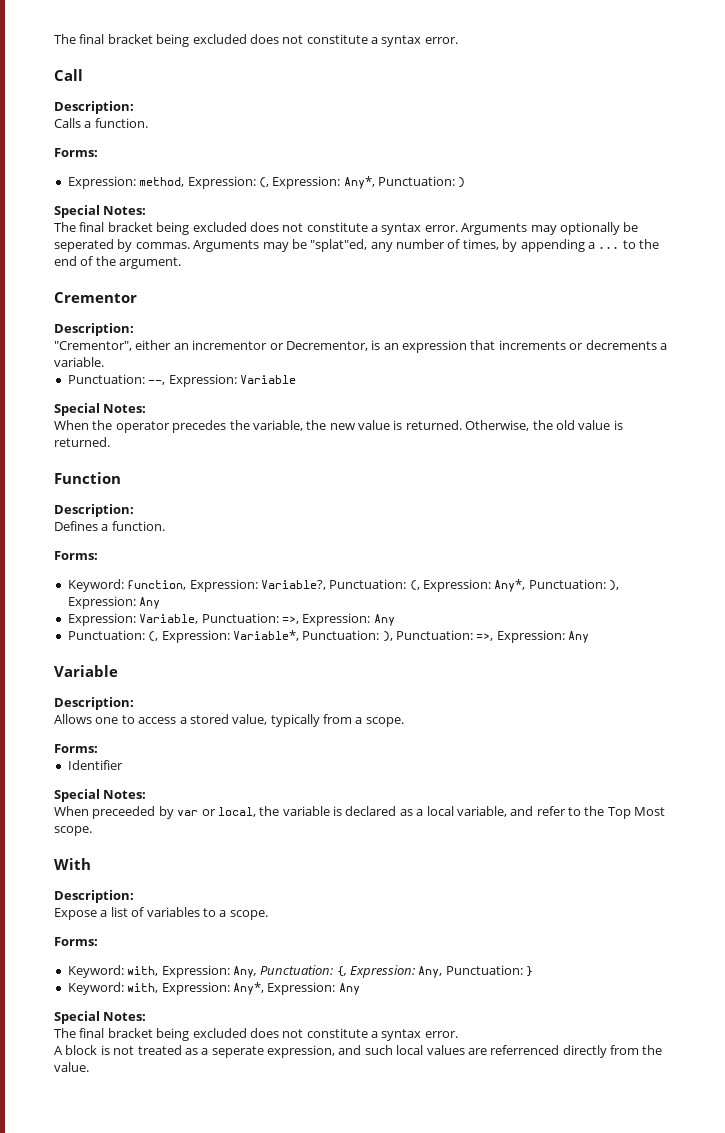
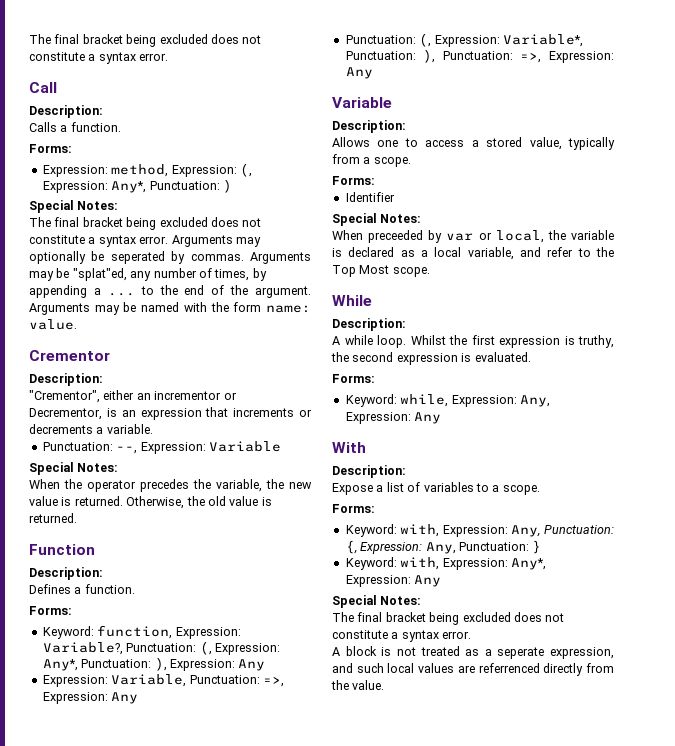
+ Arguments may be named with the form name: value.
+ While
+ Description:
+ A while loop. Whilst the first expression is truthy, the second expression is evaluated.
+ Forms:
+ Keyword: while, Expression: Any, Expression: Any

